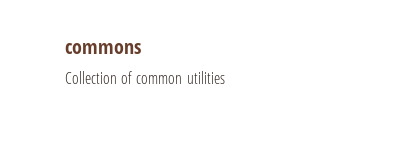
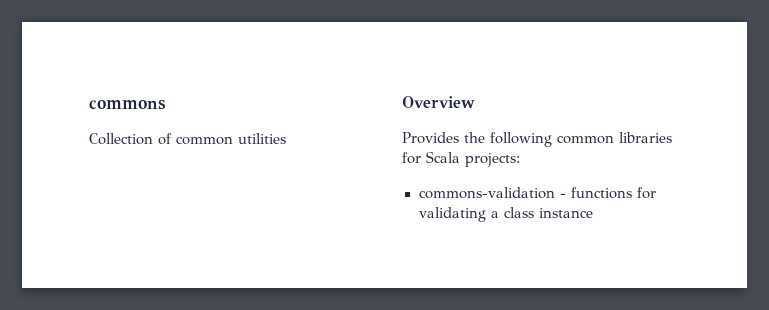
+ Overview
+ Provides the following common libraries for Scala projects:
+ commons-validation - functions for validating a class instance

